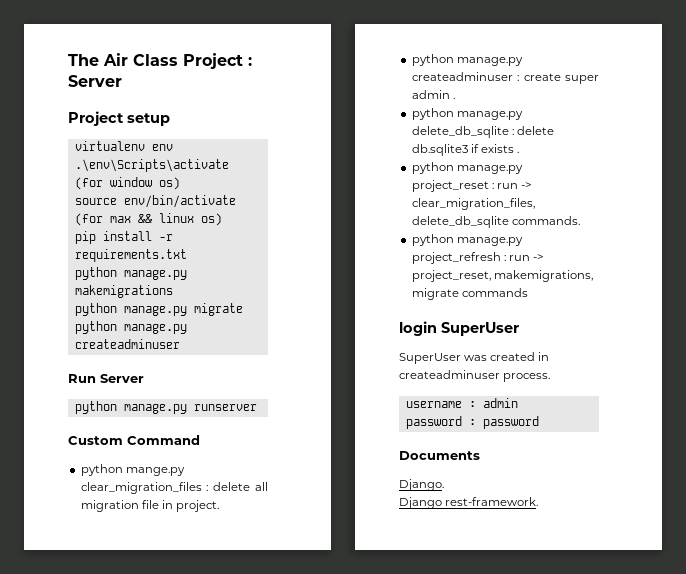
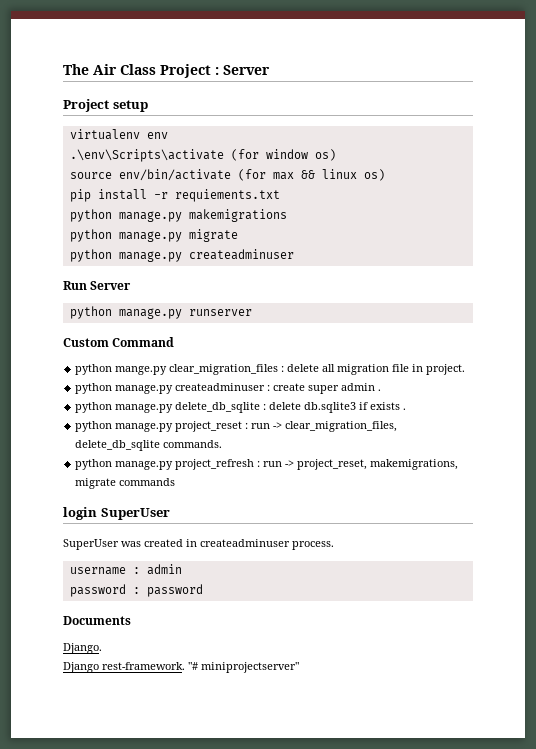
- pip install -r requirements.txt
+ pip install -r requiements.txt
+ "# miniprojectserver"

